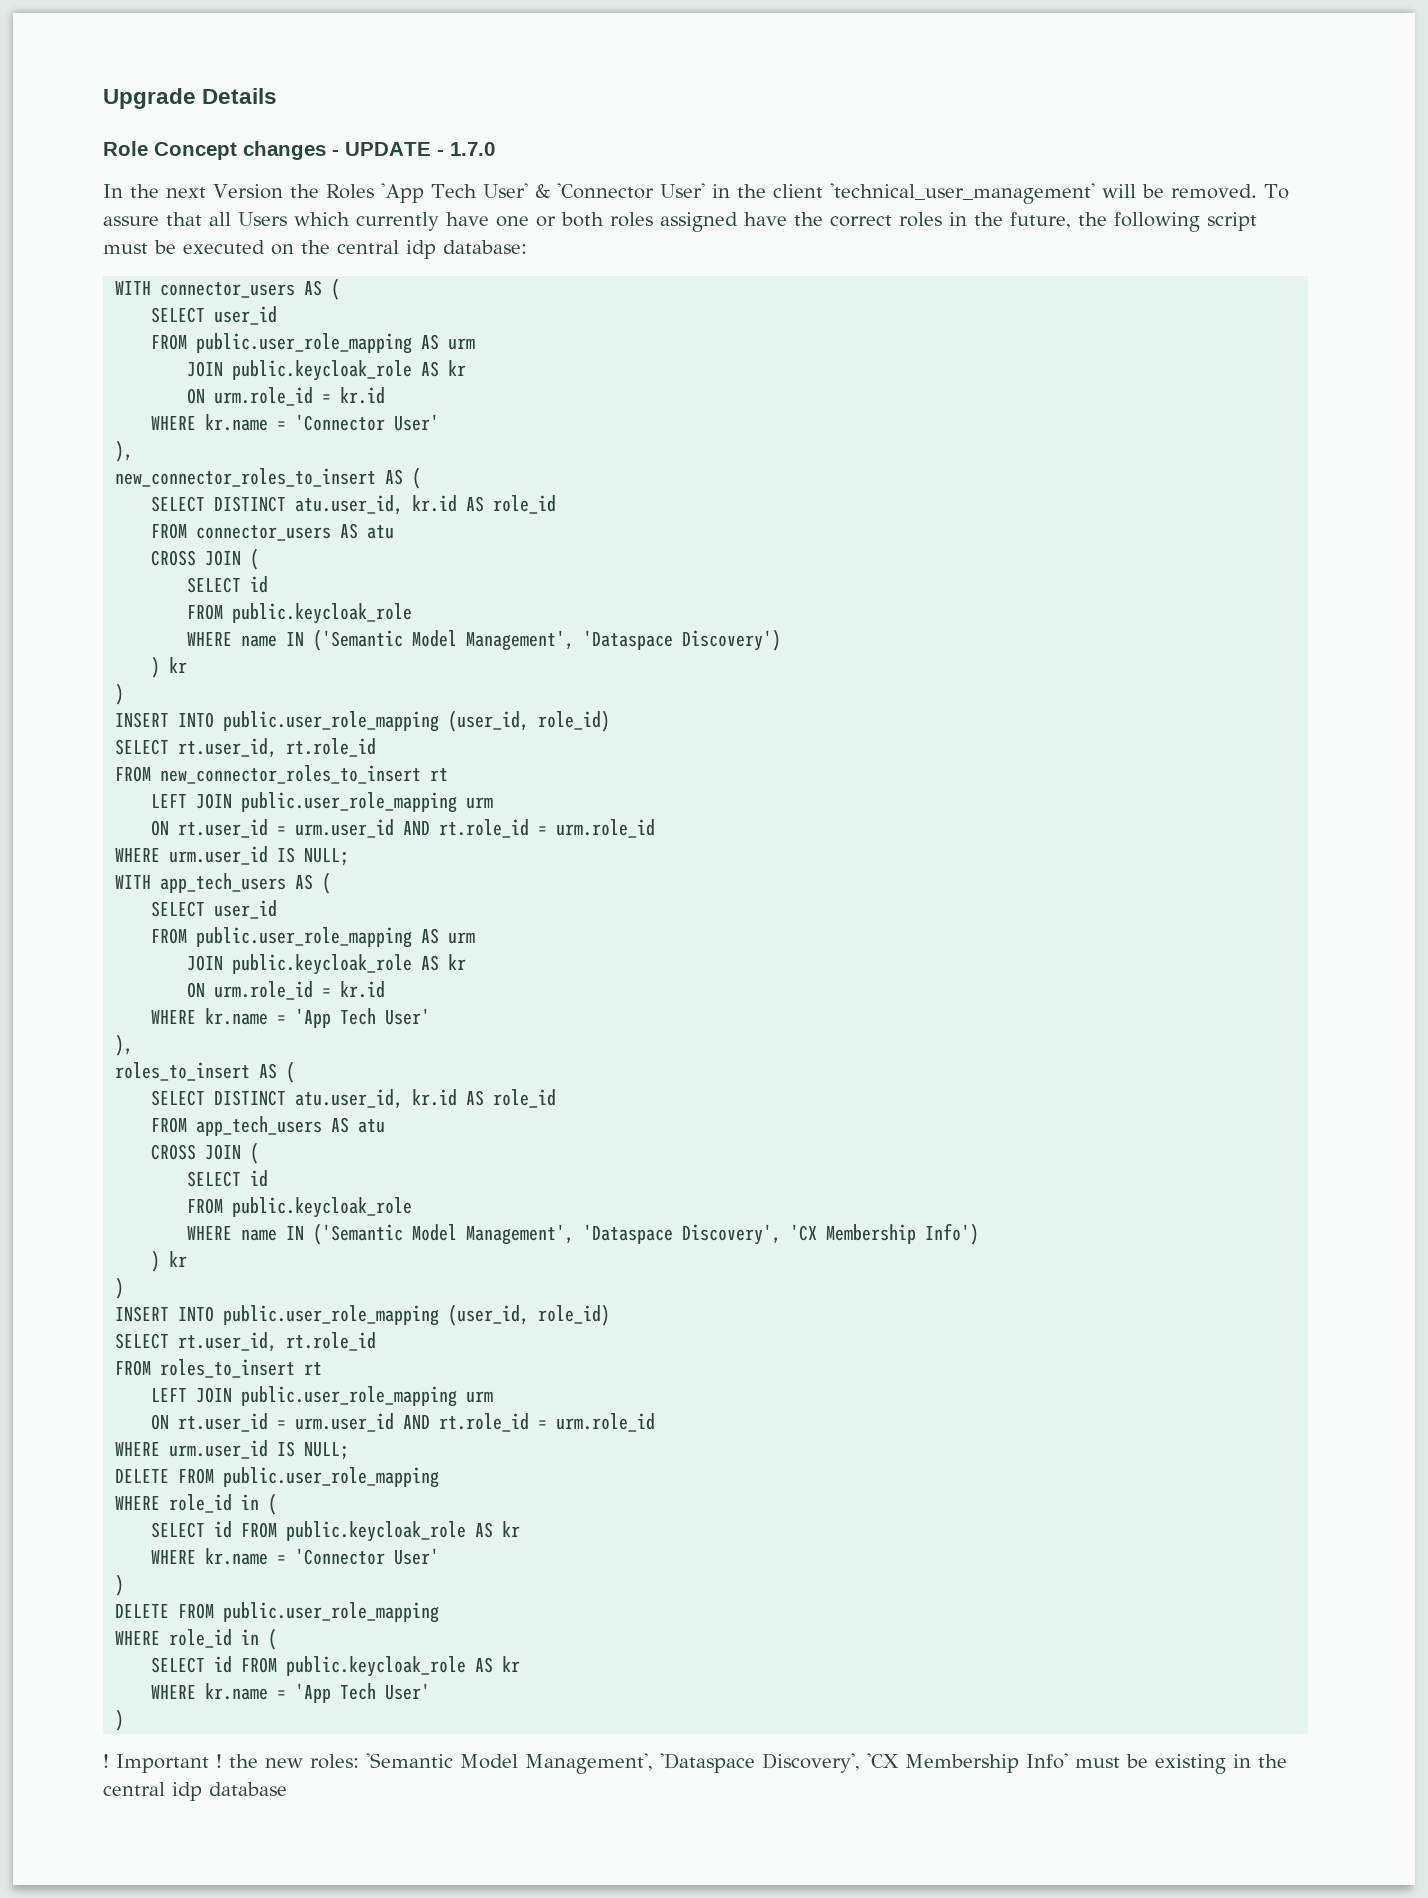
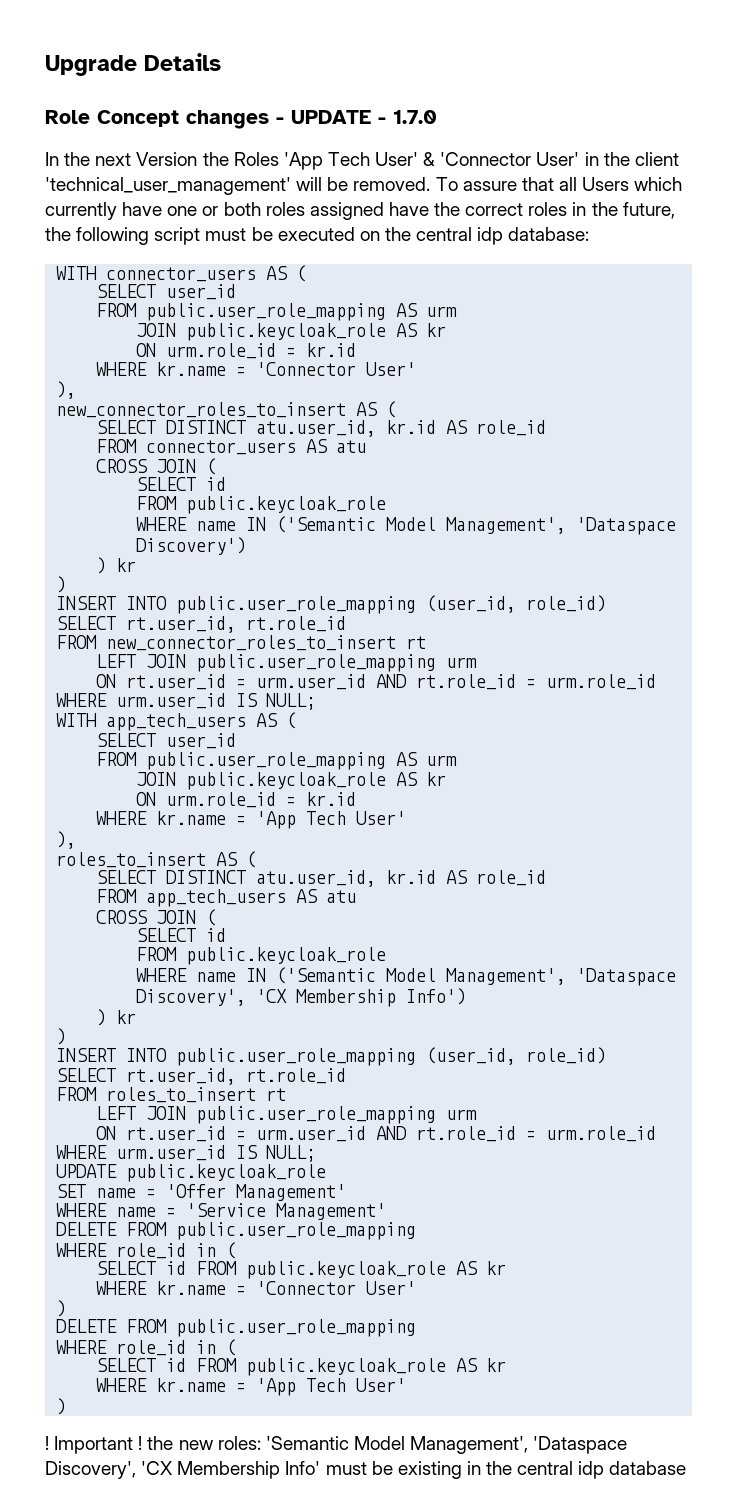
+ UPDATE public.keycloak_role
+ SET name = 'Offer Management'
+ WHERE name = 'Service Management'

